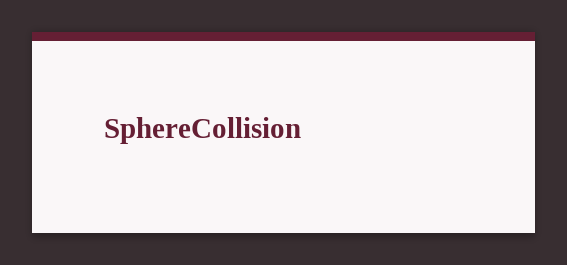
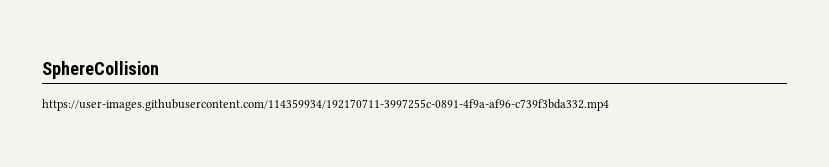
+ https://user-images.githubusercontent.com/114359934/192170711-3997255c-0891-4f9a-af96-c739f3bda332.mp4

